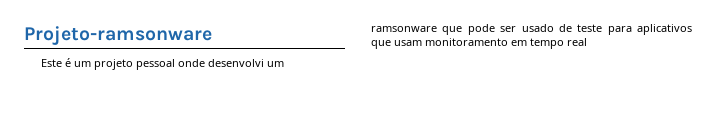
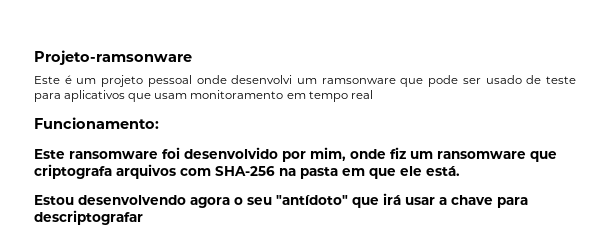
+ Funcionamento:
+ Este ransomware foi desenvolvido por mim, onde fiz um ransomware que criptografa arquivos com SHA-256 na pasta em que ele está.
+ Estou desenvolvendo agora o seu "antídoto" que irá usar a chave para descriptografar

